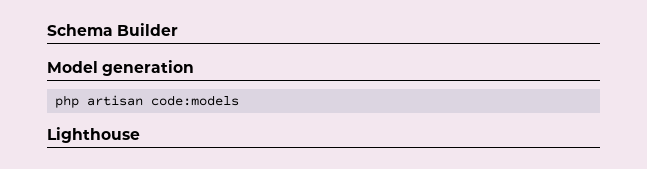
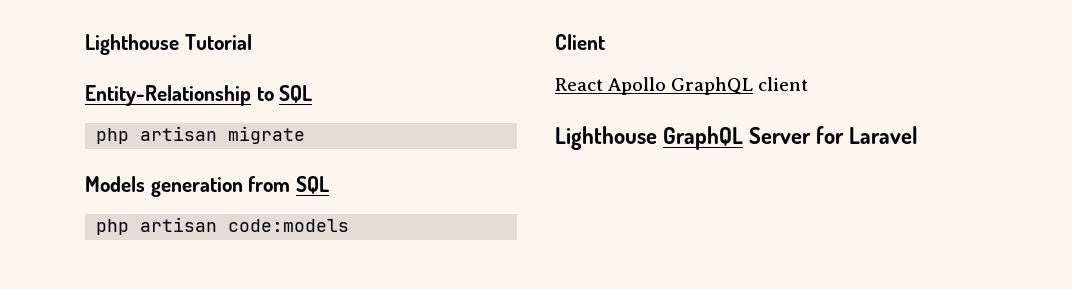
- Schema Builder
- Model generation
+ Lighthouse Tutorial
+ Entity-Relationship to SQL
+ php artisan migrate
+ Models generation from SQL
- Lighthouse
+ Client
+ React Apollo GraphQL client
+ Lighthouse GraphQL Server for Laravel

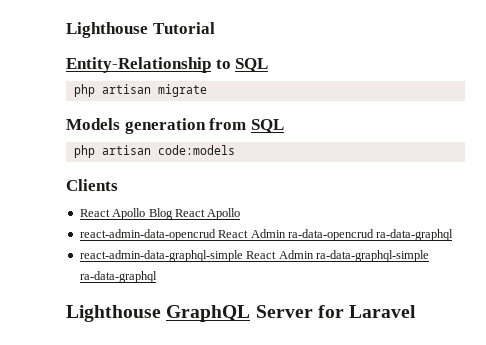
- Client
- React Apollo GraphQL client
+ Clients
+ React Apollo Blog React Apollo
+ react-admin-data-opencrud React Admin ra-data-opencrud ra-data-graphql
+ react-admin-data-graphql-simple React Admin ra-data-graphql-simple ra-data-graphql

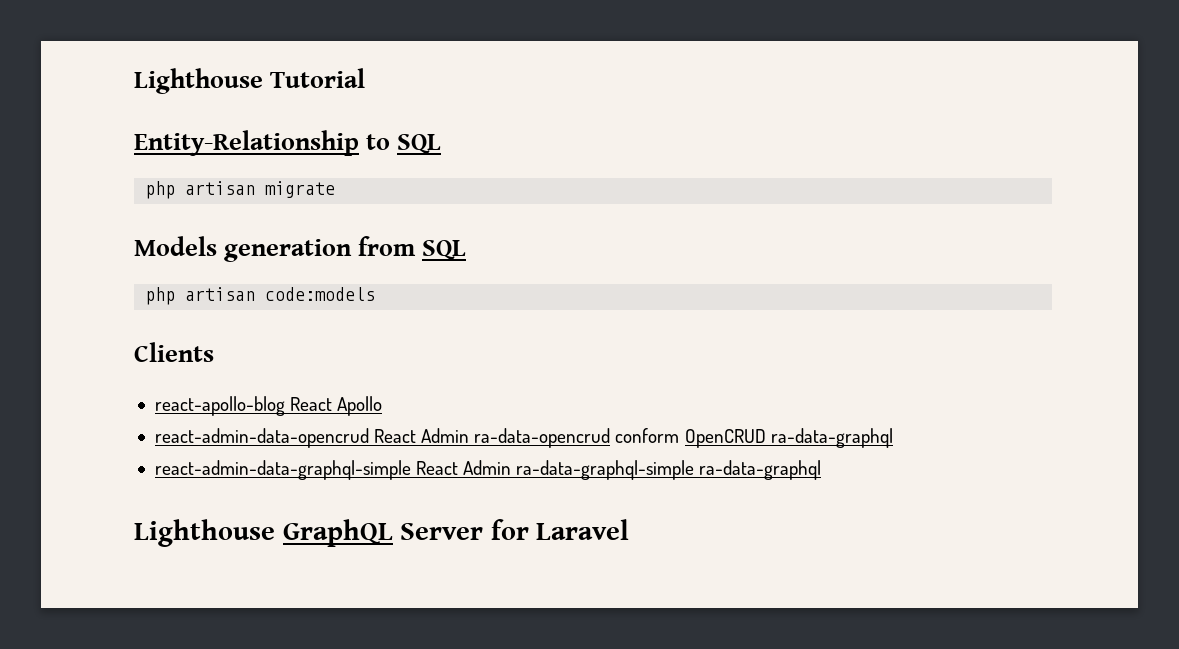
- React Apollo Blog React Apollo
+ react-apollo-blog React Apollo
- react-admin-data-opencrud React Admin ra-data-opencrud ra-data-graphql
+ react-admin-data-opencrud React Admin ra-data-opencrud conform OpenCRUD ra-data-graphql

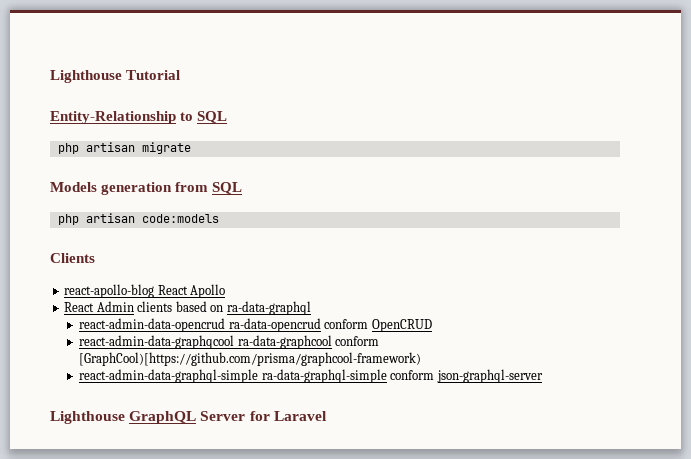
- react-admin-data-opencrud React Admin ra-data-opencrud conform OpenCRUD ra-data-graphql
- react-admin-data-graphql-simple React Admin ra-data-graphql-simple ra-data-graphql
+ React Admin clients based on ra-data-graphql
+ react-admin-data-opencrud ra-data-opencrud conform OpenCRUD
+ react-admin-data-graphqcool ra-data-graphcool conform [GraphCool)[https://github.com/prisma/graphcool-framework)
+ react-admin-data-graphql-simple ra-data-graphql-simple conform json-graphql-server

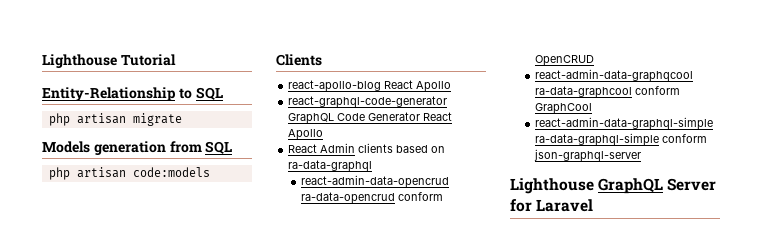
+ react-graphql-code-generator GraphQL Code Generator React Apollo
- react-admin-data-graphqcool ra-data-graphcool conform [GraphCool)[https://github.com/prisma/graphcool-framework)
+ react-admin-data-graphqcool ra-data-graphcool conform GraphCool

